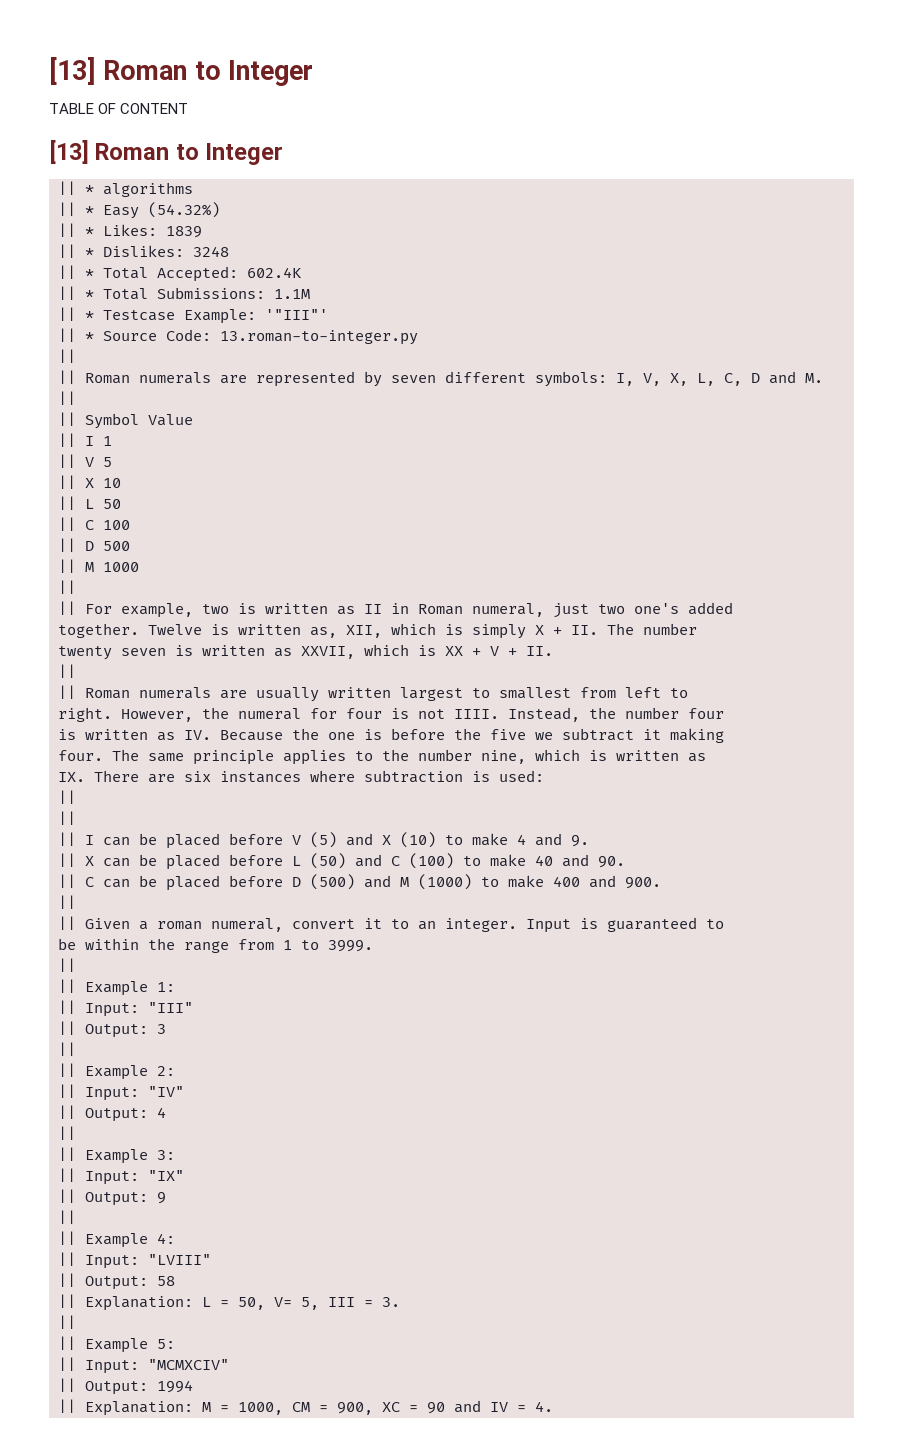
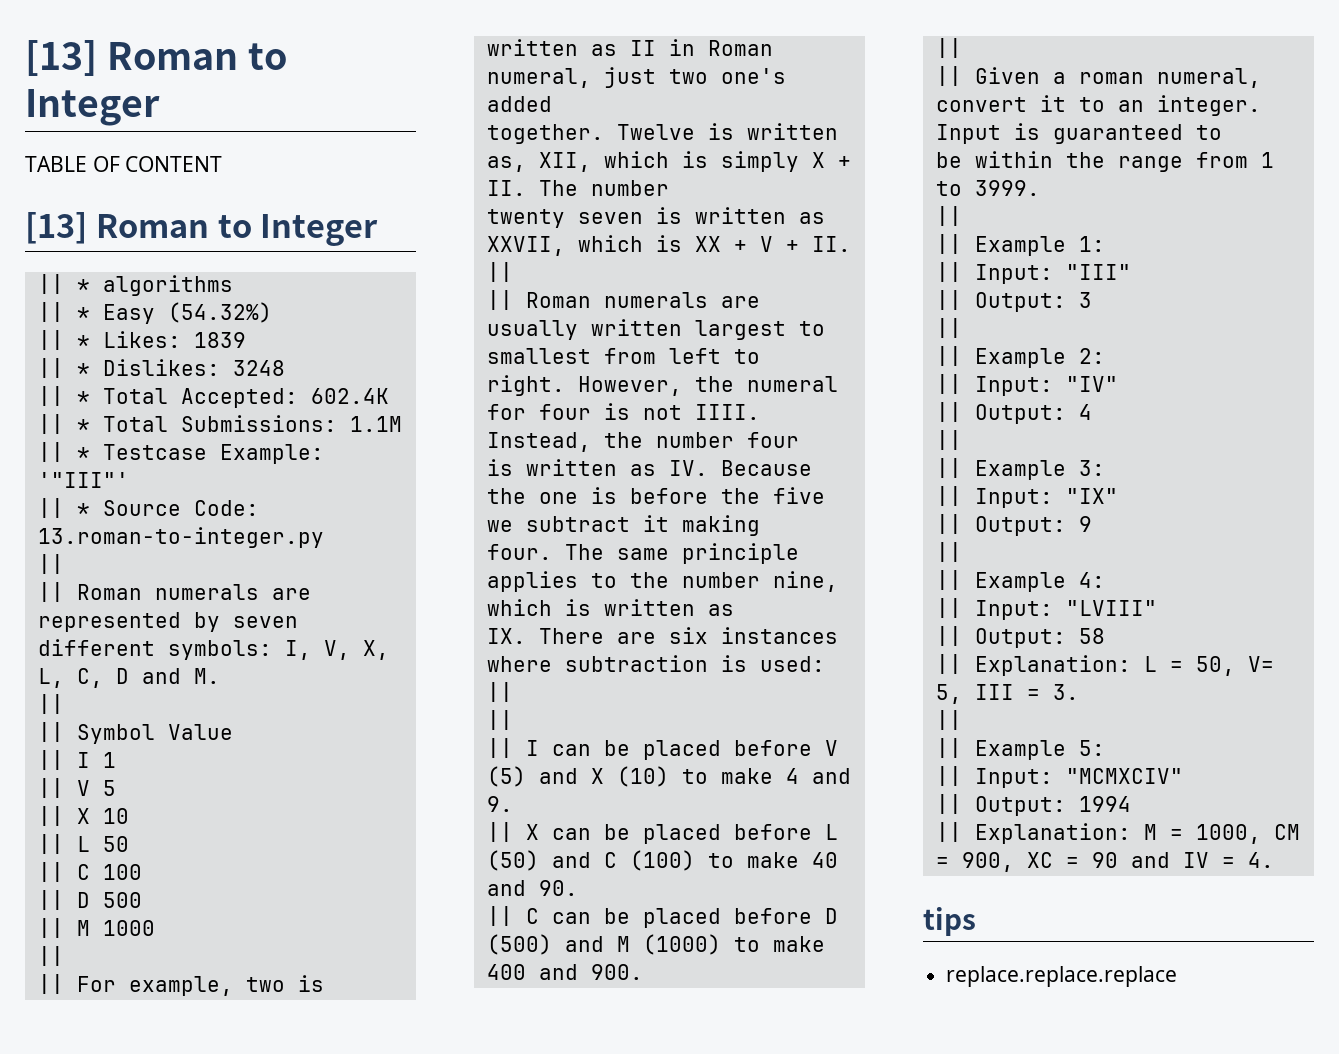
+ tips
+ replace.replace.replace

